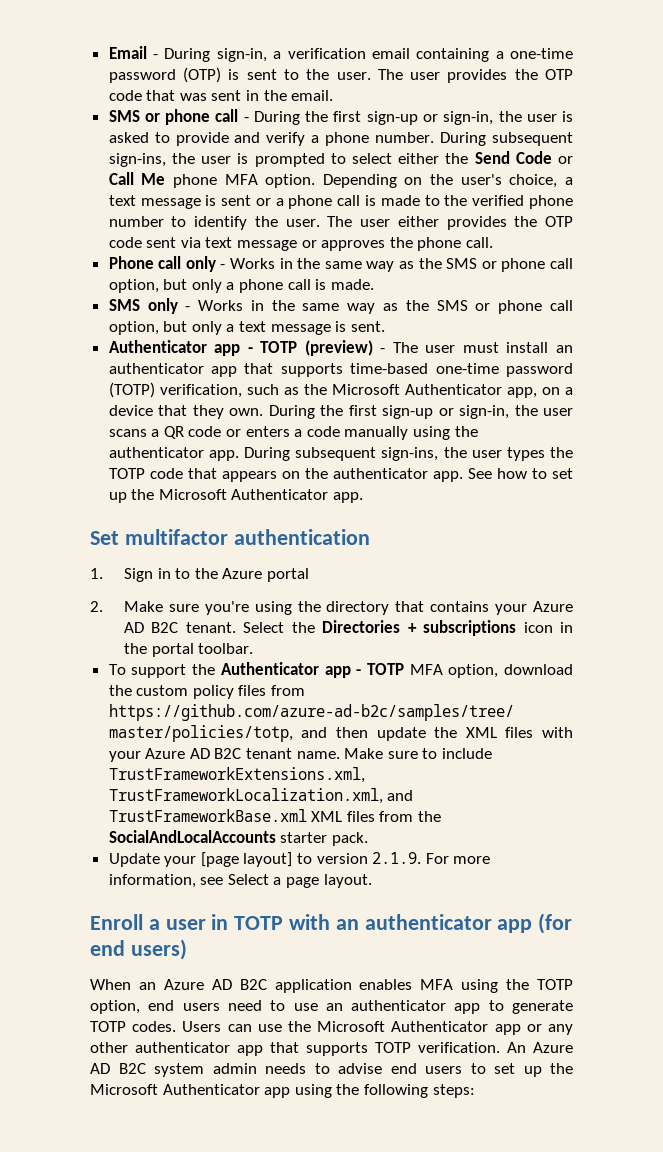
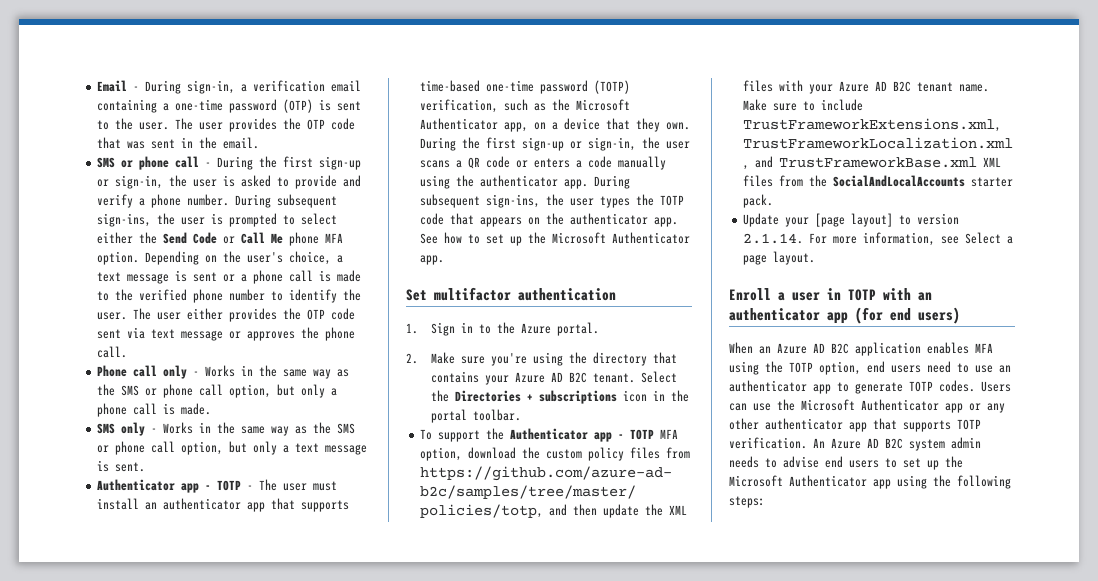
- Authenticator app - TOTP (preview) - The user must install an authenticator app that supports time-based one-time password (TOTP) verification, such as the Microsoft Authenticator app, on a device that they own.
+ Authenticator app - TOTP - The user must install an authenticator app that supports time-based one-time password (TOTP) verification, such as the Microsoft Authenticator app, on a device that they own.
- 1. Sign in to the Azure portal
+ 1. Sign in to the Azure portal.
- Update your [page layout] to version 2.1.9. For more information, see Select a page layout.
+ Update your [page layout] to version 2.1.14. For more information, see Select a page layout.

